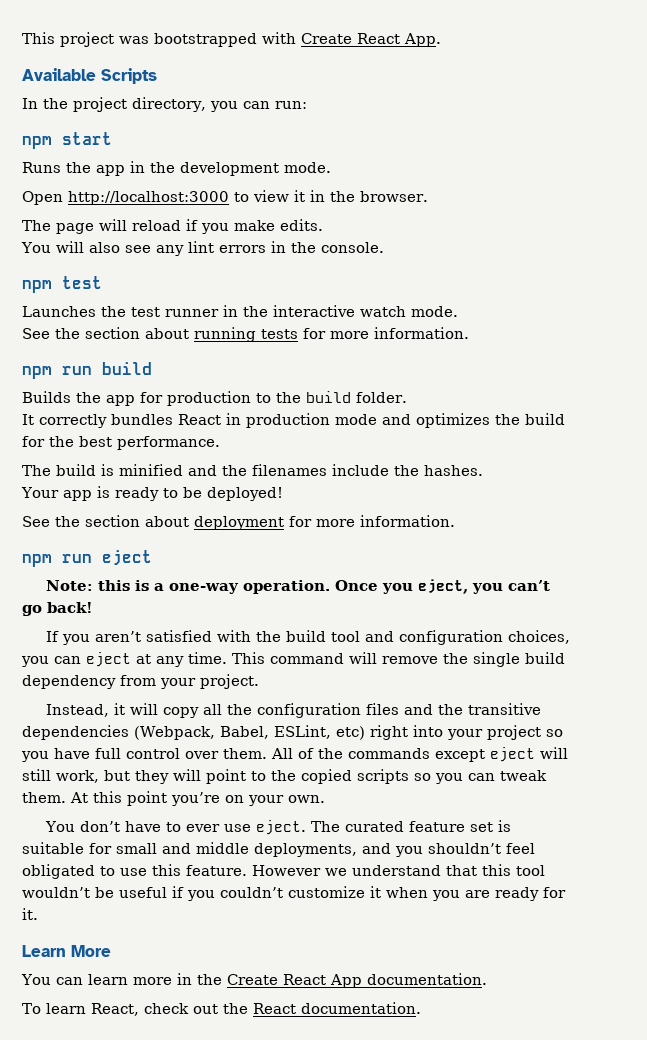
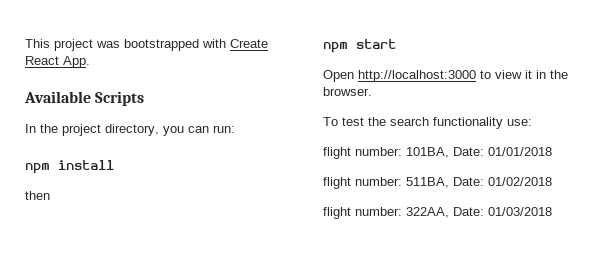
+ npm install
+ then
- Runs the app in the development mode.
- The page will reload if you make edits.
- You will also see any lint errors in the console.
- npm test
- Launches the test runner in the interactive watch mode.
- See the section about running tests for more information.
- npm run build
- Builds the app for production to the build folder.
- It correctly bundles React in production mode and optimizes the build for the best performance.
- The build is minified and the filenames include the hashes.
- Your app is ready to be deployed!
- See the section about deployment for more information.
- npm run eject
- Note: this is a one-way operation. Once you eject, you can’t go back!
- If you aren’t satisfied with the build tool and configuration choices, you can eject at any time. This command will remove the single build dependency from your project.
- Instead, it will copy all the configuration files and the transitive dependencies (Webpack, Babel, ESLint, etc) right into your project so you have full control over them. All of the commands except eject will still work, but they will point to the copied scripts so you can tweak them. At this point you’re on your own.
- You don’t have to ever use eject. The curated feature set is suitable for small and middle deployments, and you shouldn’t feel obligated to use this feature. However we understand that this tool wouldn’t be useful if you couldn’t customize it when you are ready for it.
- Learn More
- You can learn more in the Create React App documentation.
- To learn React, check out the React documentation.
+ To test the search functionality use:
+ flight number: 101BA, Date: 01/01/2018
+ flight number: 511BA, Date: 01/02/2018
+ flight number: 322AA, Date: 01/03/2018

